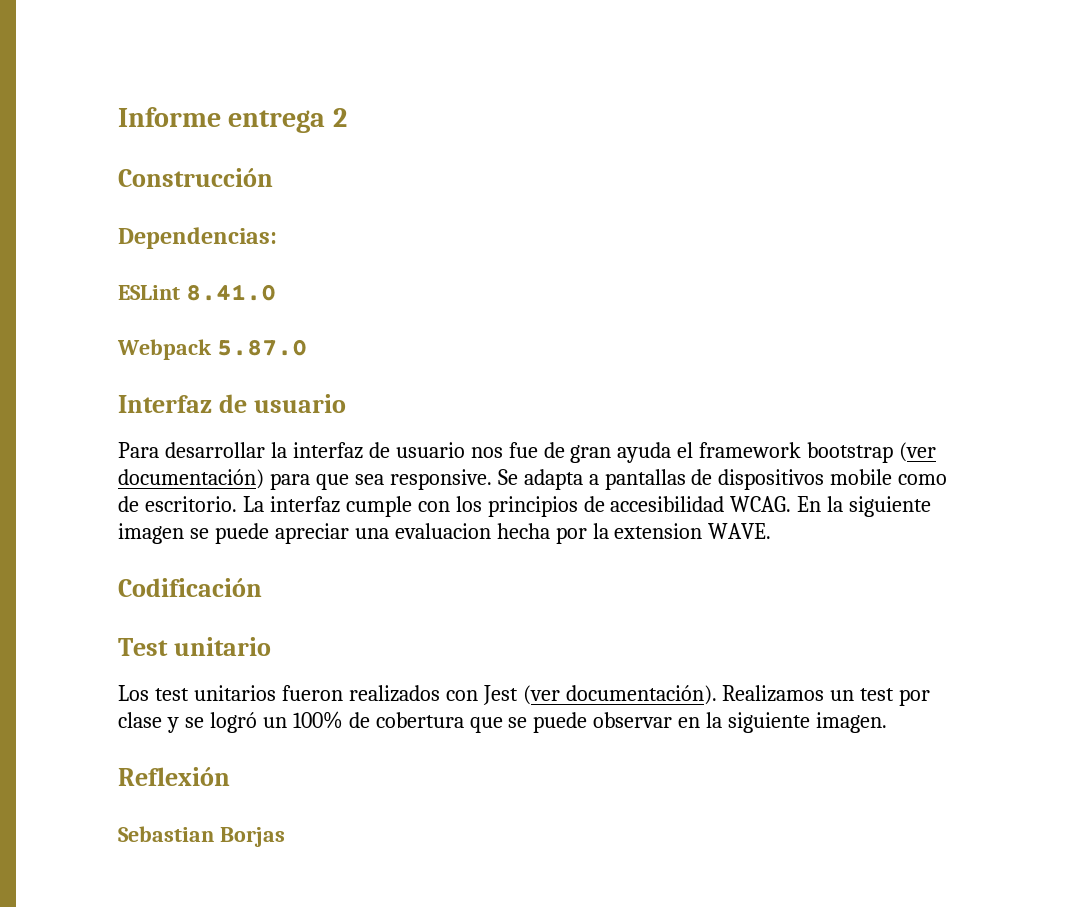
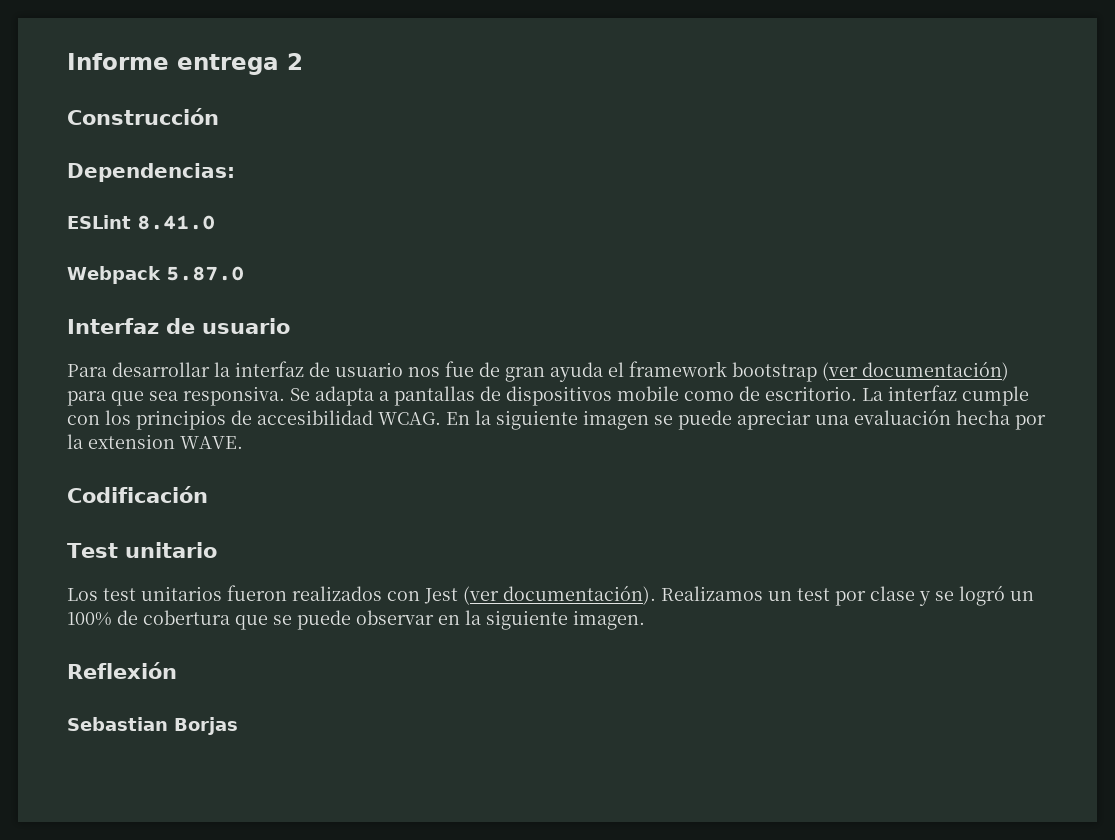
- Para desarrollar la interfaz de usuario nos fue de gran ayuda el framework bootstrap (ver documentación) para que sea responsive.
+ Para desarrollar la interfaz de usuario nos fue de gran ayuda el framework bootstrap (ver documentación) para que sea responsiva.
- En la siguiente imagen se puede apreciar una evaluacion hecha por la extension WAVE.
+ En la siguiente imagen se puede apreciar una evaluación hecha por la extension WAVE.

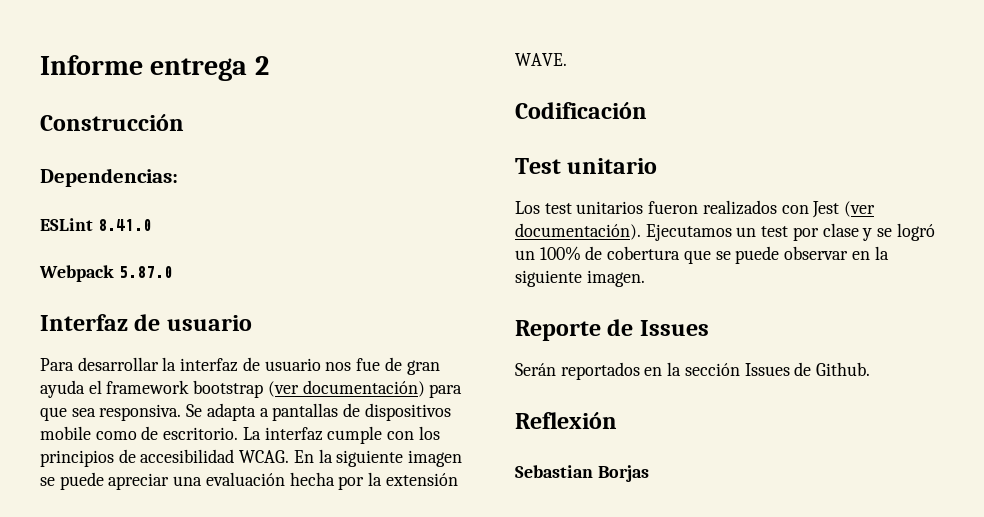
- En la siguiente imagen se puede apreciar una evaluación hecha por la extension WAVE.
+ En la siguiente imagen se puede apreciar una evaluación hecha por la extensión WAVE.
- Realizamos un test por clase y se logró un 100% de cobertura que se puede observar en la siguiente imagen.
+ Ejecutamos un test por clase y se logró un 100% de cobertura que se puede observar en la siguiente imagen.
+ Reporte de Issues
+ Serán reportados en la sección Issues de Github.

